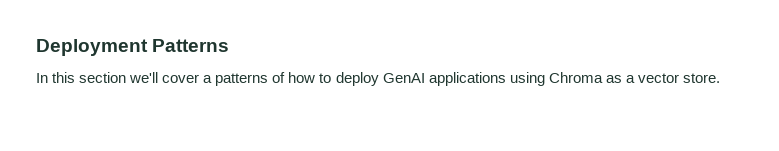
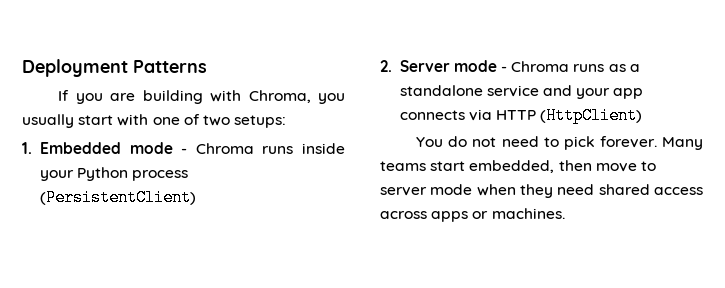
- In this section we'll cover a patterns of how to deploy GenAI applications using Chroma as a vector store.
+ If you are building with Chroma, you usually start with one of two setups:
+ 1. Embedded mode - Chroma runs inside your Python process (PersistentClient)
+ 2. Server mode - Chroma runs as a standalone service and your app connects via HTTP (HttpClient)
+ You do not need to pick forever. Many teams start embedded, then move to server mode when they need shared access across apps or machines.

